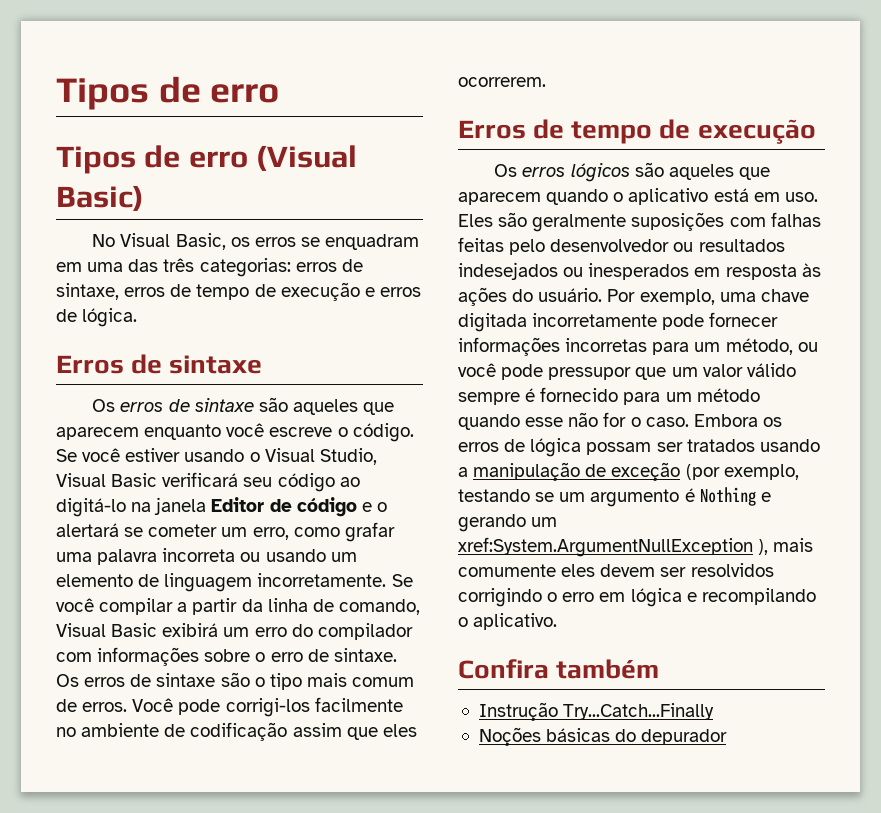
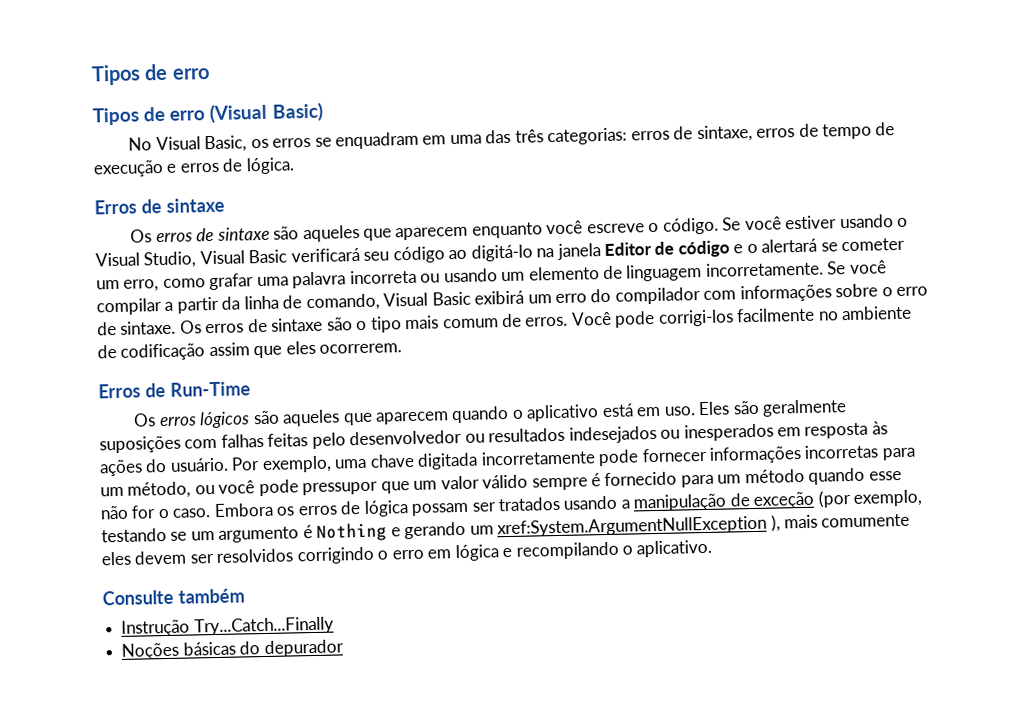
- Erros de tempo de execução
+ Erros de Run-Time
- Confira também
+ Consulte também

